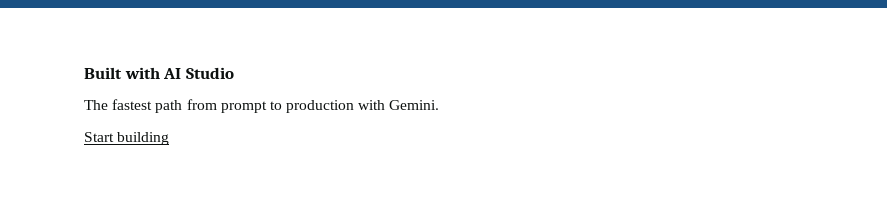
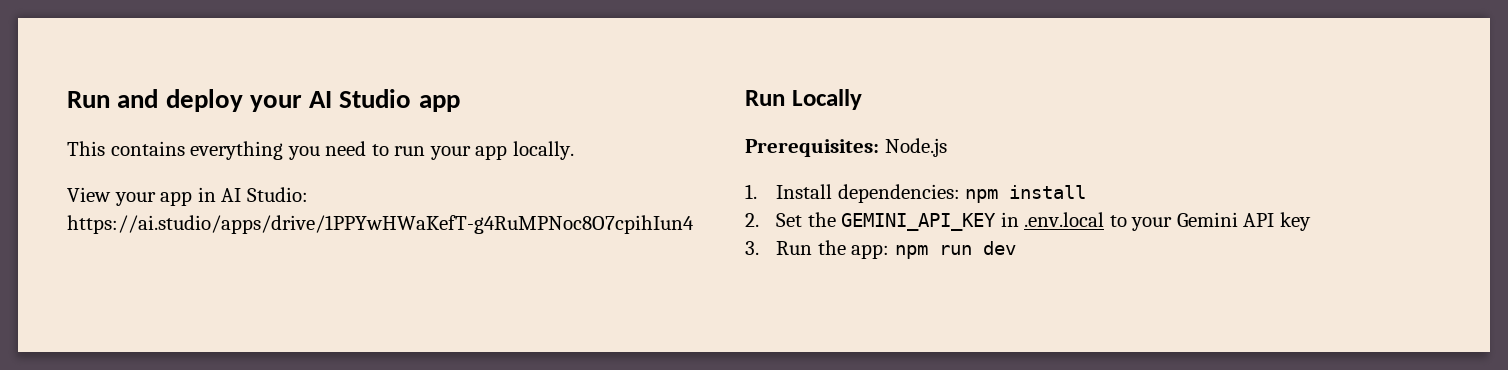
- Built with AI Studio
- The fastest path from prompt to production with Gemini.
- Start building
+ Run and deploy your AI Studio app
+ This contains everything you need to run your app locally.
+ View your app in AI Studio: https://ai.studio/apps/drive/1PPYwHWaKefT-g4RuMPNoc8O7cpihIun4
+ Run Locally
+ Prerequisites: Node.js
+ 1. Install dependencies: npm install
+ 2. Set the GEMINI_API_KEY in .env.local to your Gemini API key
+ 3. Run the app: npm run dev

